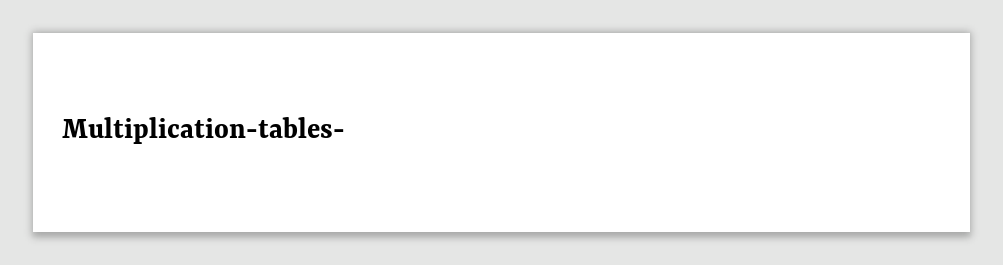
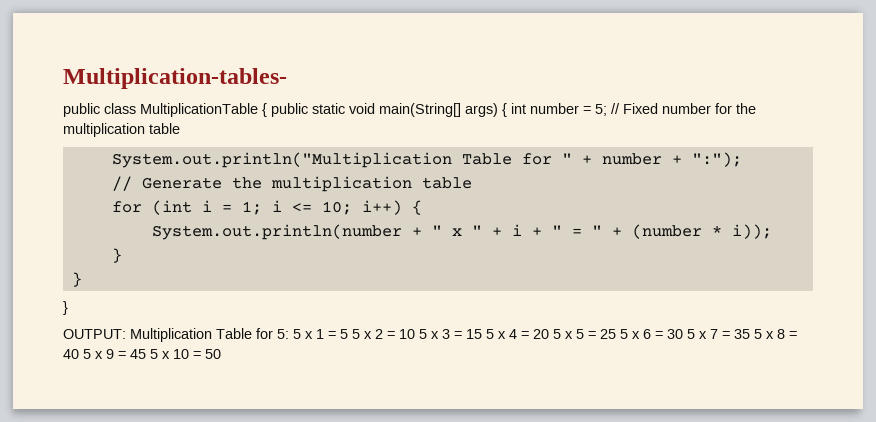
+ public class MultiplicationTable { public static void main(String[] args) { int number = 5; // Fixed number for the multiplication table
+ System.out.println("Multiplication Table for " + number + ":");
+ // Generate the multiplication table
+ for (int i = 1; i <= 10; i++) {
+ System.out.println(number + " x " + i + " = " + (number * i));
+ }
+ }
+ }
+ OUTPUT: Multiplication Table for 5: 5 x 1 = 5 5 x 2 = 10 5 x 3 = 15 5 x 4 = 20 5 x 5 = 25 5 x 6 = 30 5 x 7 = 35 5 x 8 = 40 5 x 9 = 45 5 x 10 = 50

